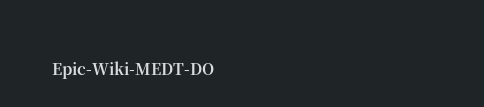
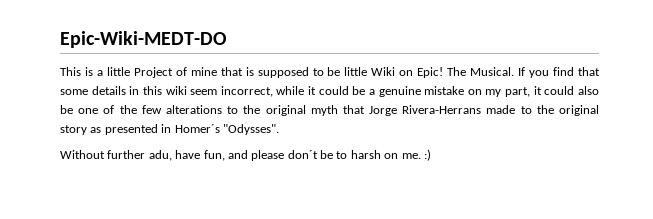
+ This is a little Project of mine that is supposed to be little Wiki on Epic! The Musical. If you find that some details in this wiki seem incorrect, while it could be a genuine mistake on my part, it could also be one of the few alterations to the original myth that Jorge Rivera-Herrans made to the original story as presented in Homer´s "Odysses".
+ Without further adu, have fun, and please don´t be to harsh on me. :)

